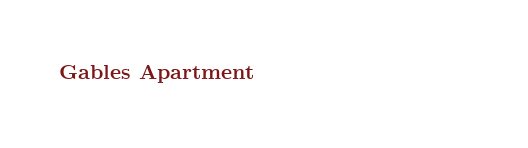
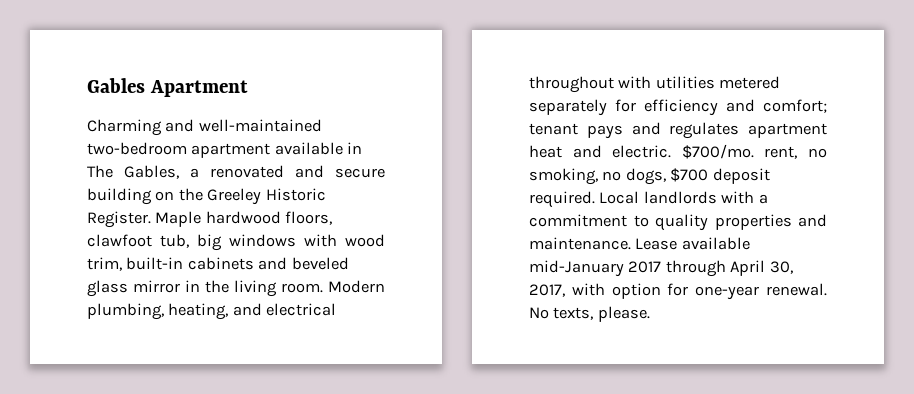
+ Charming and well-maintained two-bedroom apartment available in The Gables, a renovated and secure building on the Greeley Historic Register. Maple hardwood floors, clawfoot tub, big windows with wood trim, built-in cabinets and beveled glass mirror in the living room. Modern plumbing, heating, and electrical throughout with utilities metered separately for efficiency and comfort; tenant pays and regulates apartment heat and electric. $700/mo. rent, no smoking, no dogs, $700 deposit required. Local landlords with a commitment to quality properties and maintenance. Lease available mid-January 2017 through April 30, 2017, with option for one-year renewal. No texts, please.

